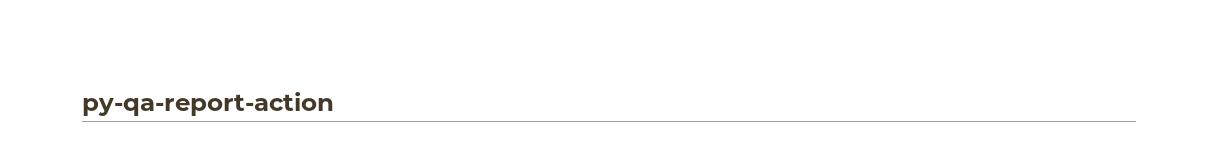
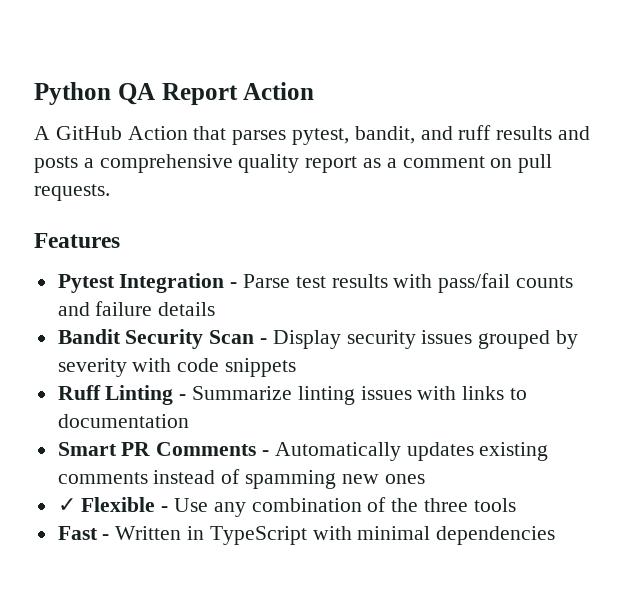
- py-qa-report-action
+ Python QA Report Action
+ A GitHub Action that parses pytest, bandit, and ruff results and posts a comprehensive quality report as a comment on pull requests.
+ Features
+ Pytest Integration - Parse test results with pass/fail counts and failure details
+ Bandit Security Scan - Display security issues grouped by severity with code snippets
+ Ruff Linting - Summarize linting issues with links to documentation
+ Smart PR Comments - Automatically updates existing comments instead of spamming new ones
+ ✓ Flexible - Use any combination of the three tools
+ Fast - Written in TypeScript with minimal dependencies

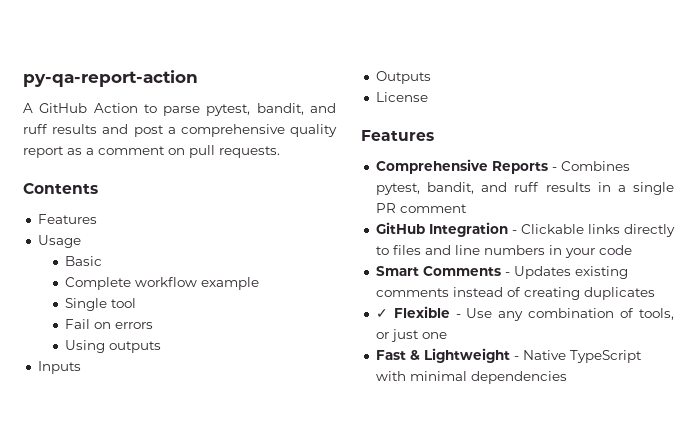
- Python QA Report Action
+ py-qa-report-action
- A GitHub Action that parses pytest, bandit, and ruff results and posts a comprehensive quality report as a comment on pull requests.
+ A GitHub Action to parse pytest, bandit, and ruff results and post a comprehensive quality report as a comment on pull requests.
+ Contents
  Features
- Pytest Integration - Parse test results with pass/fail counts and failure details
- Bandit Security Scan - Display security issues grouped by severity with code snippets
- Ruff Linting - Summarize linting issues with links to documentation
+ Usage
+ Basic
+ Complete workflow example
+ Single tool
+ Fail on errors
+ Using outputs
+ Inputs
+ Outputs
+ License
+ Features
+ Comprehensive Reports - Combines pytest, bandit, and ruff results in a single PR comment
+ GitHub Integration - Clickable links directly to files and line numbers in your code
- Smart PR Comments - Automatically updates existing comments instead of spamming new ones
+ Smart Comments - Updates existing comments instead of creating duplicates
- ✓ Flexible - Use any combination of the three tools
- Fast - Written in TypeScript with minimal dependencies
+ ✓ Flexible - Use any combination of tools, or just one
+ Fast & Lightweight - Native TypeScript with minimal dependencies

